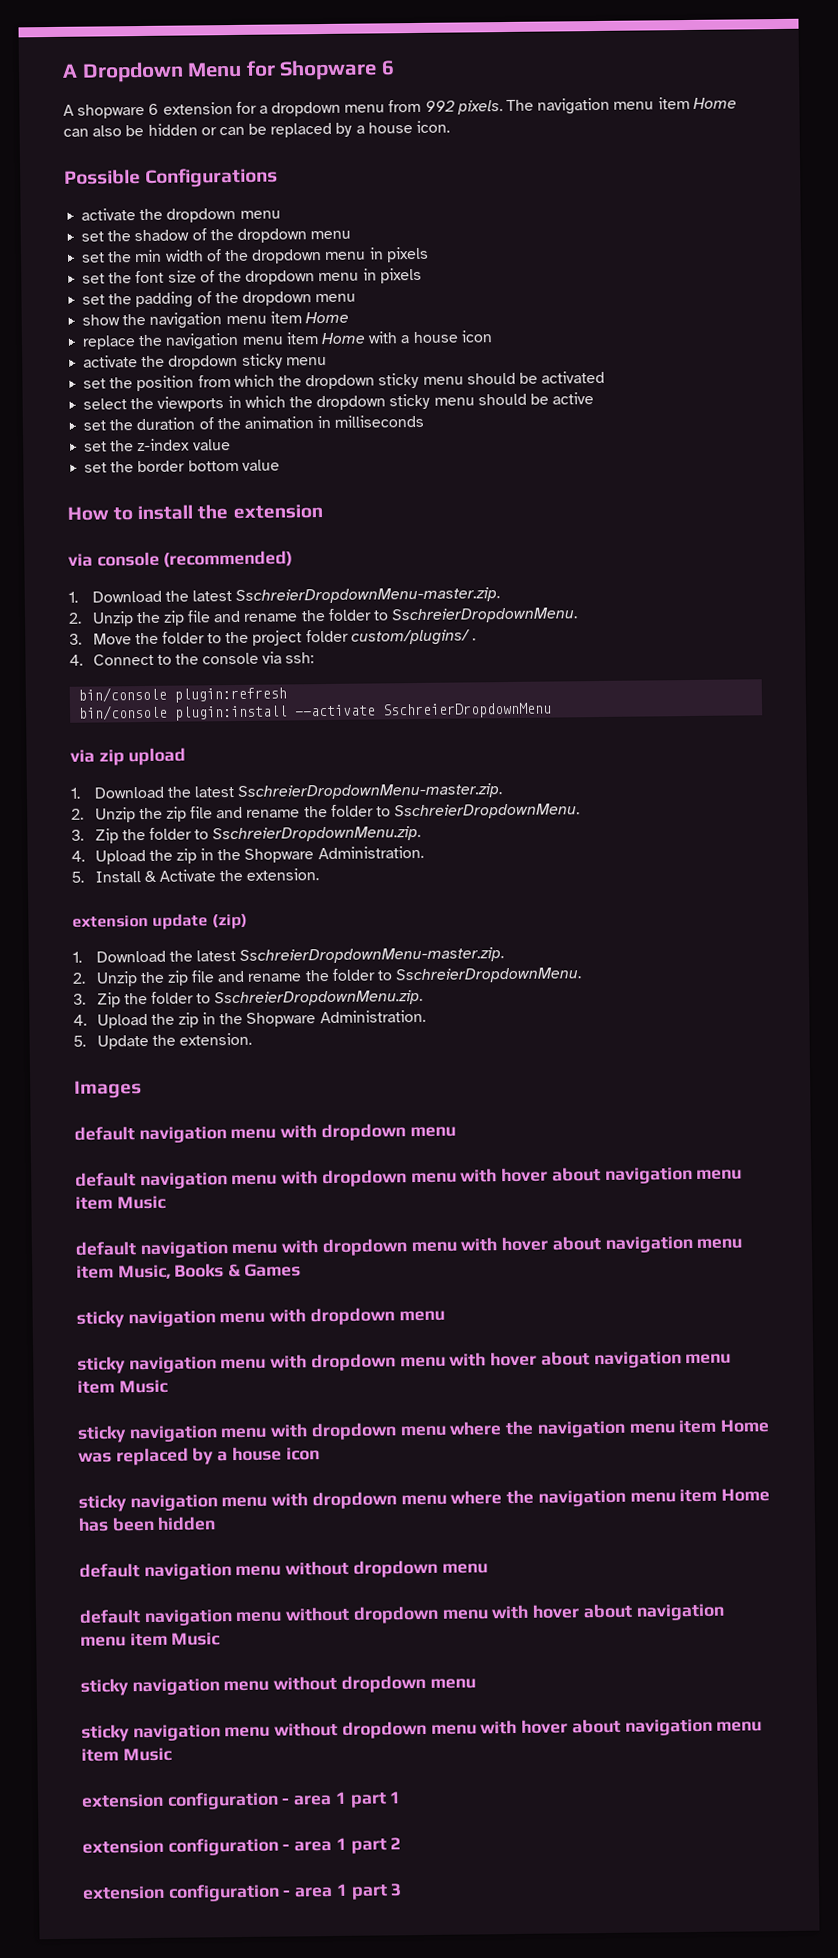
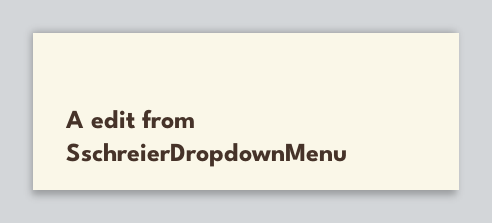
- A Dropdown Menu for Shopware 6
- A shopware 6 extension for a dropdown menu from 992 pixels. The navigation menu item Home can also be hidden or can be replaced by a house icon.
- Possible Configurations
- activate the dropdown menu
- set the shadow of the dropdown menu
- set the min width of the dropdown menu in pixels
- set the font size of the dropdown menu in pixels
- set the padding of the dropdown menu
- show the navigation menu item Home
- replace the navigation menu item Home with a house icon
- activate the dropdown sticky menu
- set the position from which the dropdown sticky menu should be activated
- select the viewports in which the dropdown sticky menu should be active
- set the duration of the animation in milliseconds
- set the z-index value
- set the border bottom value
- How to install the extension
- via console (recommended)
- 1. Download the latest SschreierDropdownMenu-master.zip.
- 2. Unzip the zip file and rename the folder to SschreierDropdownMenu.
- 3. Move the folder to the project folder custom/plugins/ .
- 4. Connect to the console via ssh:
- bin/console plugin:refresh
- bin/console plugin:install --activate SschreierDropdownMenu
- via zip upload
- 1. Download the latest SschreierDropdownMenu-master.zip.
- 2. Unzip the zip file and rename the folder to SschreierDropdownMenu.
- 3. Zip the folder to SschreierDropdownMenu.zip.
- 4. Upload the zip in the Shopware Administration.
- 5. Install & Activate the extension.
- extension update (zip)
- 1. Download the latest SschreierDropdownMenu-master.zip.
- 2. Unzip the zip file and rename the folder to SschreierDropdownMenu.
- 3. Zip the folder to SschreierDropdownMenu.zip.
- 4. Upload the zip in the Shopware Administration.
- 5. Update the extension.
- Images
- default navigation menu with dropdown menu
- default navigation menu with dropdown menu with hover about navigation menu item Music
- default navigation menu with dropdown menu with hover about navigation menu item Music, Books & Games
- sticky navigation menu with dropdown menu
- sticky navigation menu with dropdown menu with hover about navigation menu item Music
- sticky navigation menu with dropdown menu where the navigation menu item Home was replaced by a house icon
- sticky navigation menu with dropdown menu where the navigation menu item Home has been hidden
- default navigation menu without dropdown menu
- default navigation menu without dropdown menu with hover about navigation menu item Music
- sticky navigation menu without dropdown menu
- sticky navigation menu without dropdown menu with hover about navigation menu item Music
- extension configuration - area 1 part 1
- extension configuration - area 1 part 2
- extension configuration - area 1 part 3
+ A edit from SschreierDropdownMenu

